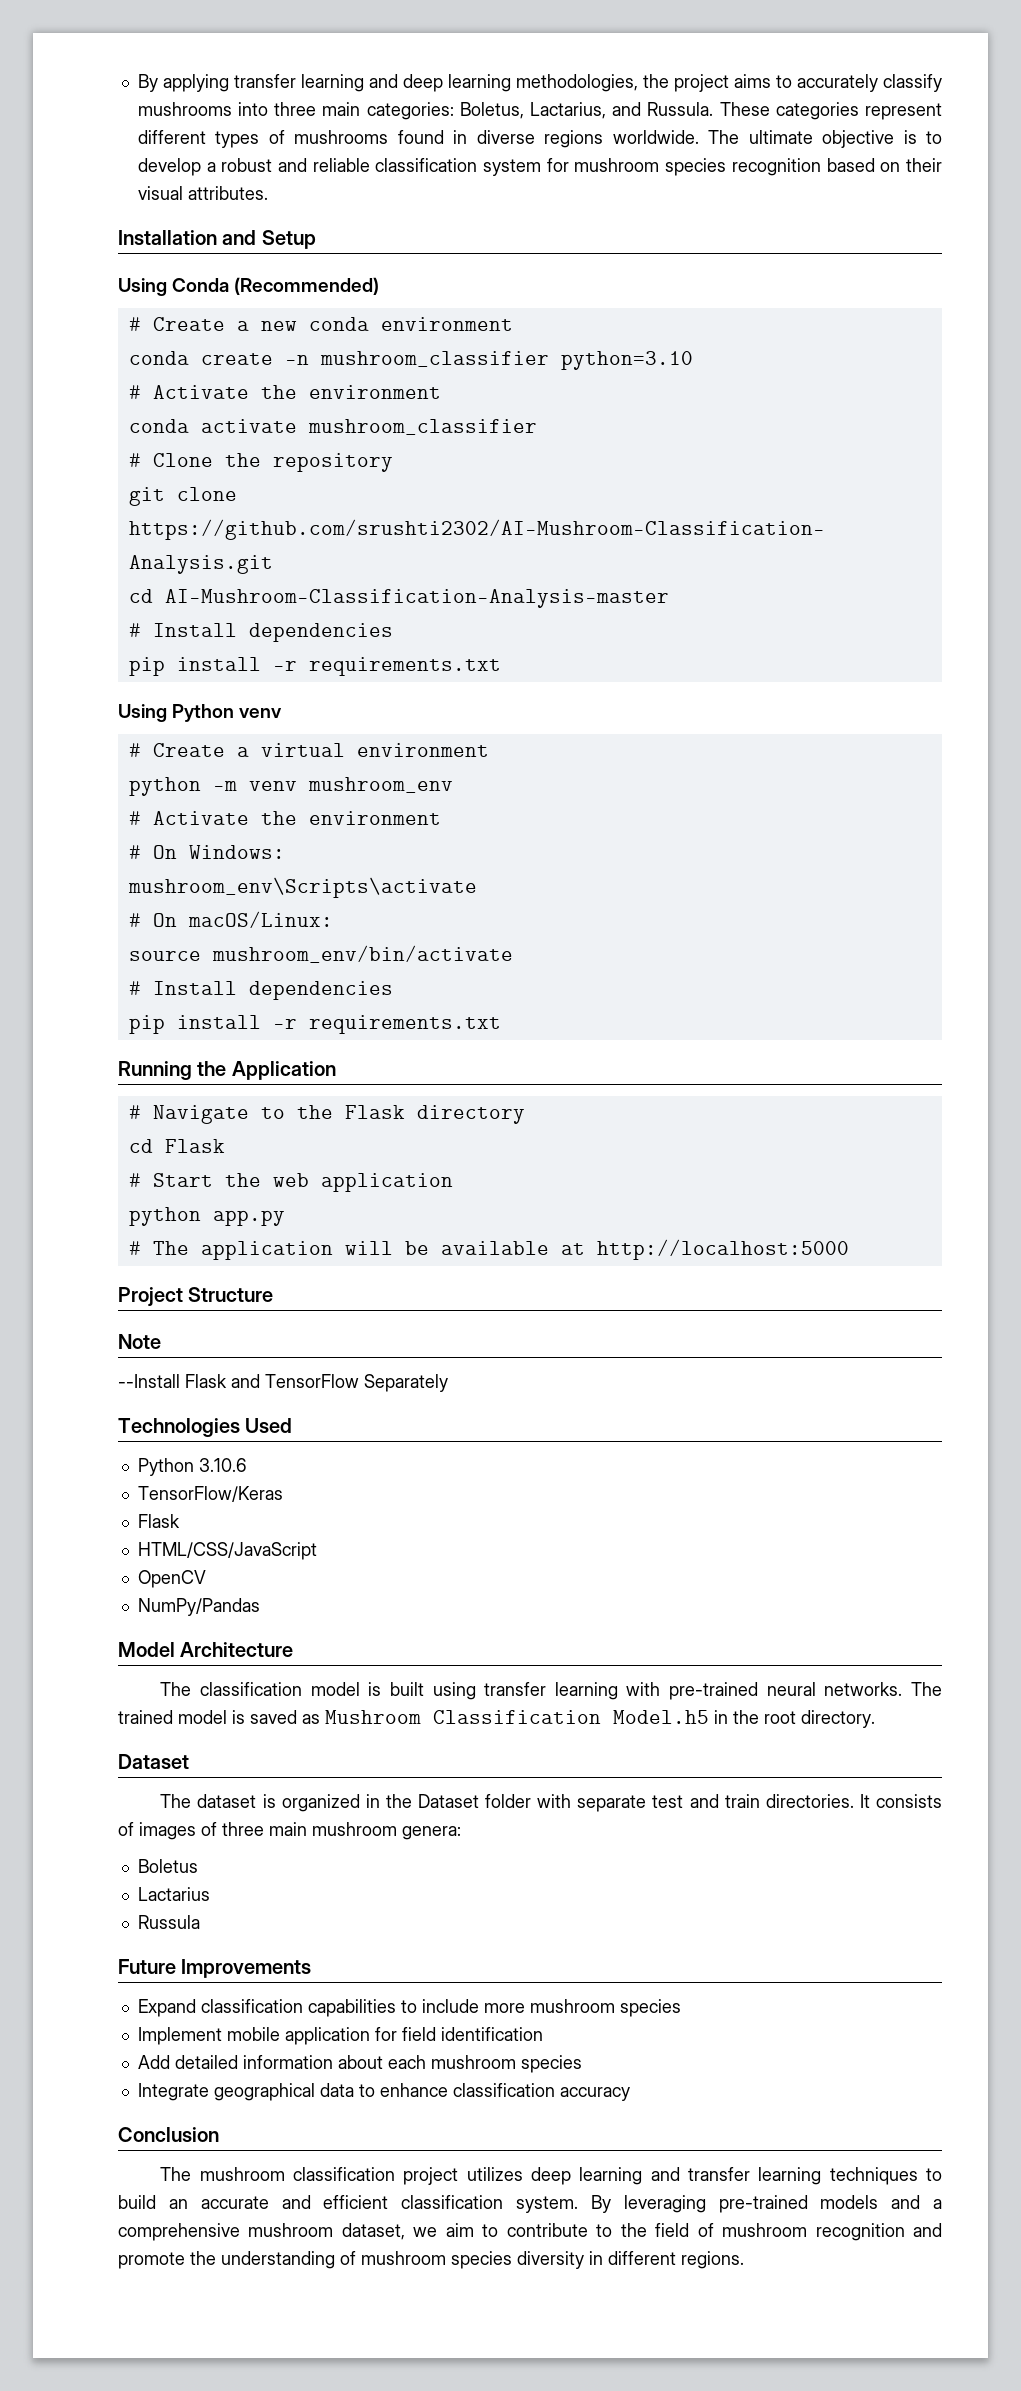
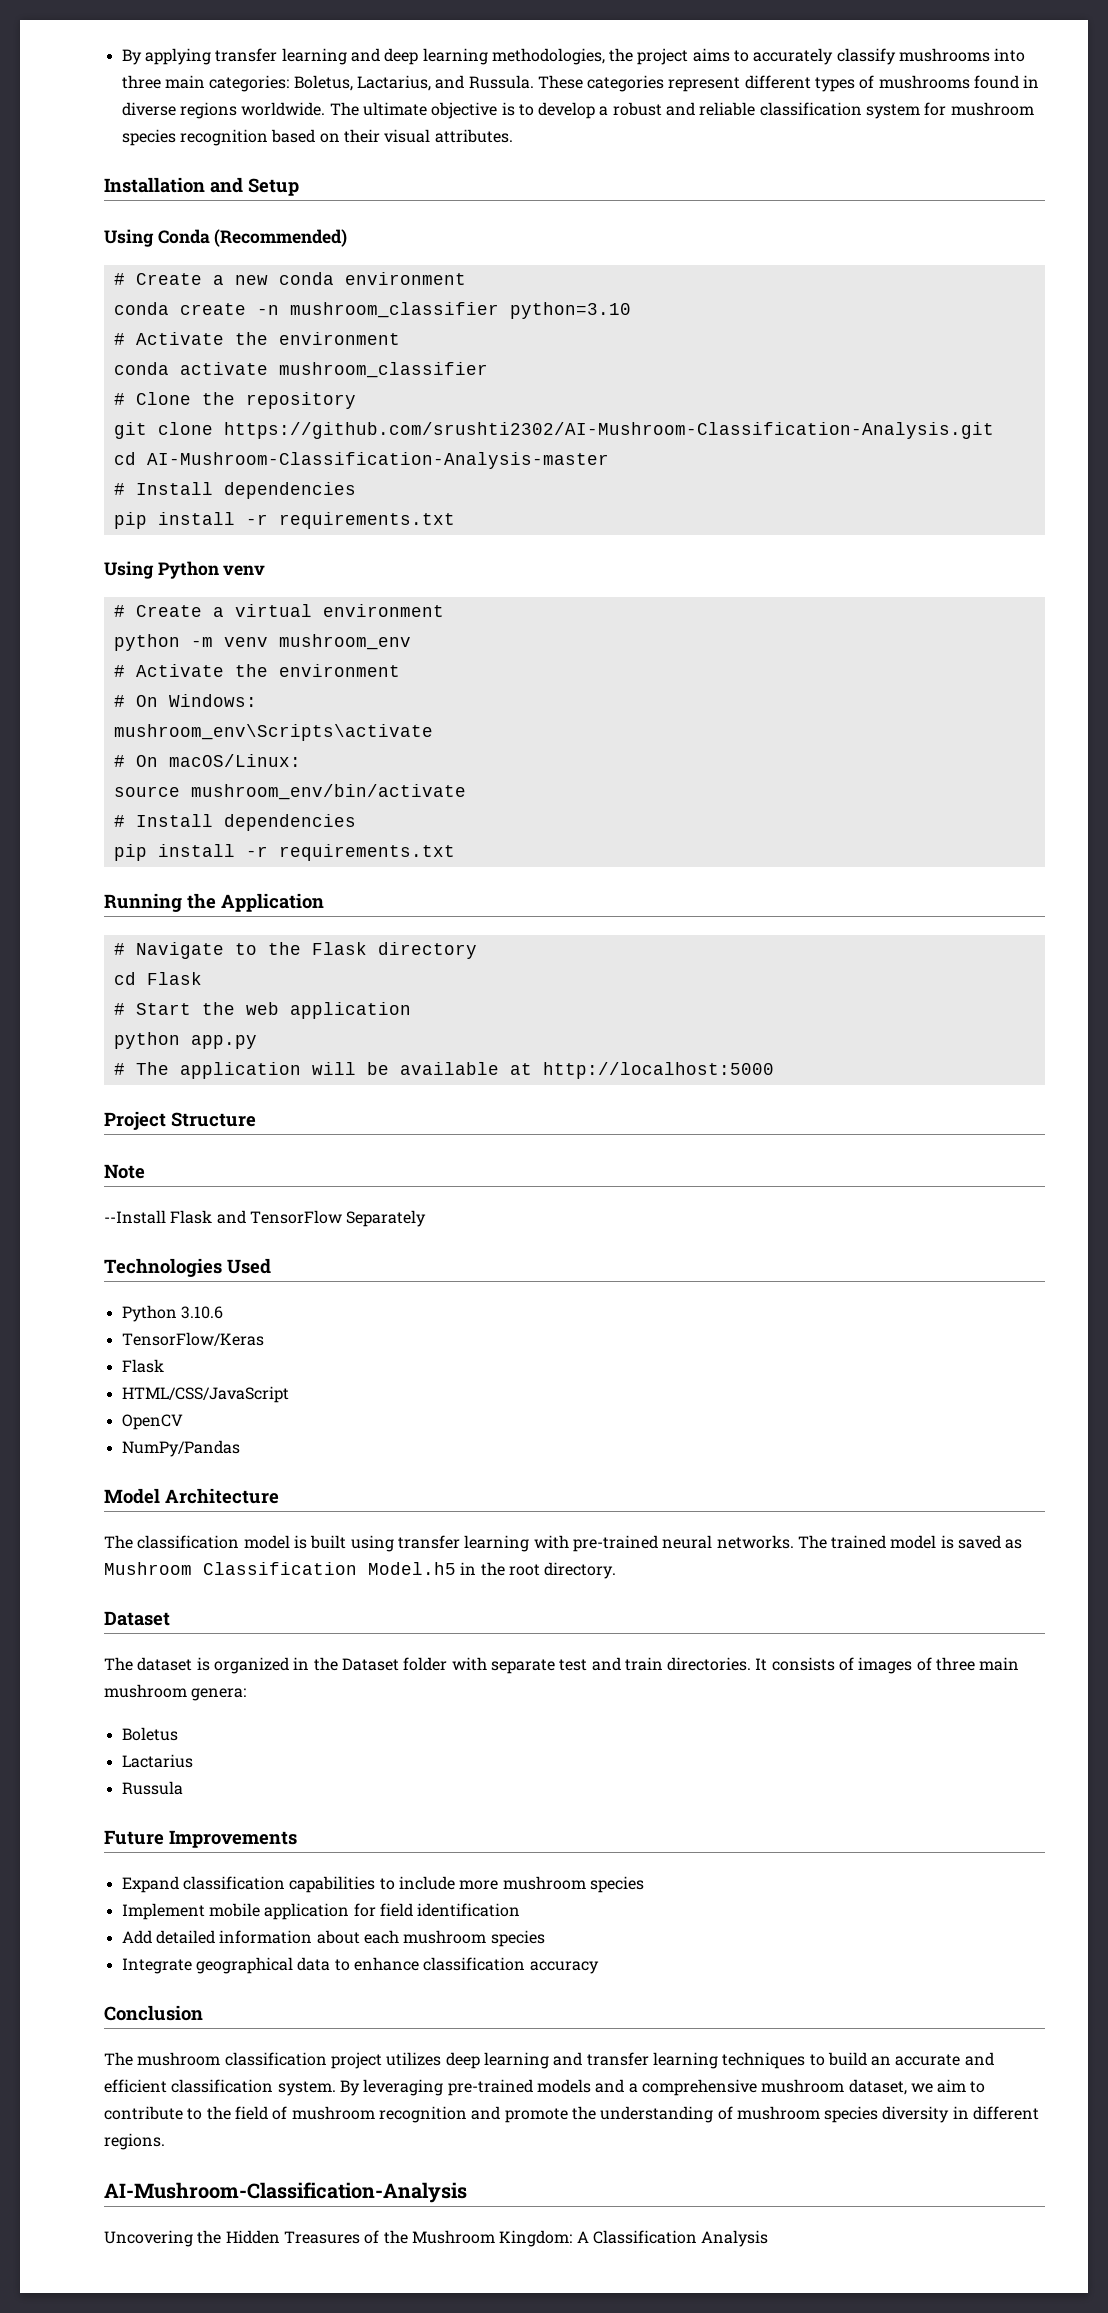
+ AI-Mushroom-Classification-Analysis
+ Uncovering the Hidden Treasures of the Mushroom Kingdom: A Classification Analysis

